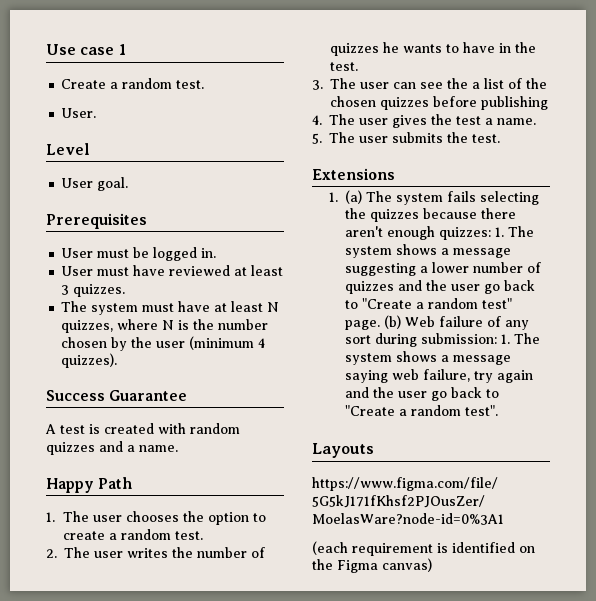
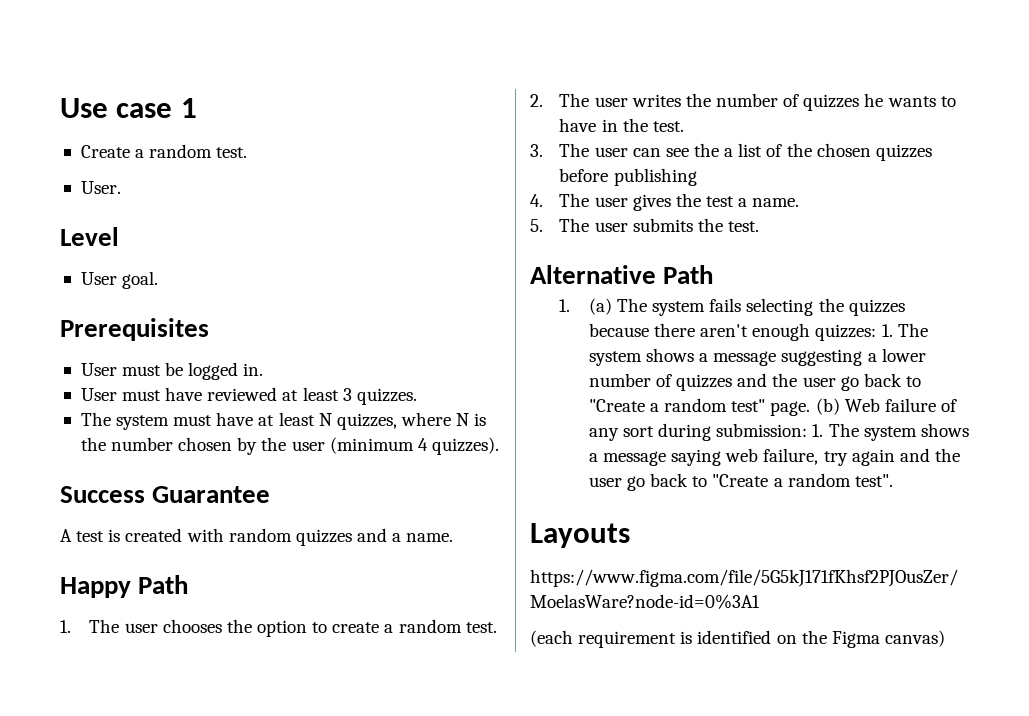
- Extensions
+ Alternative Path

